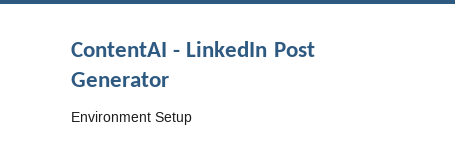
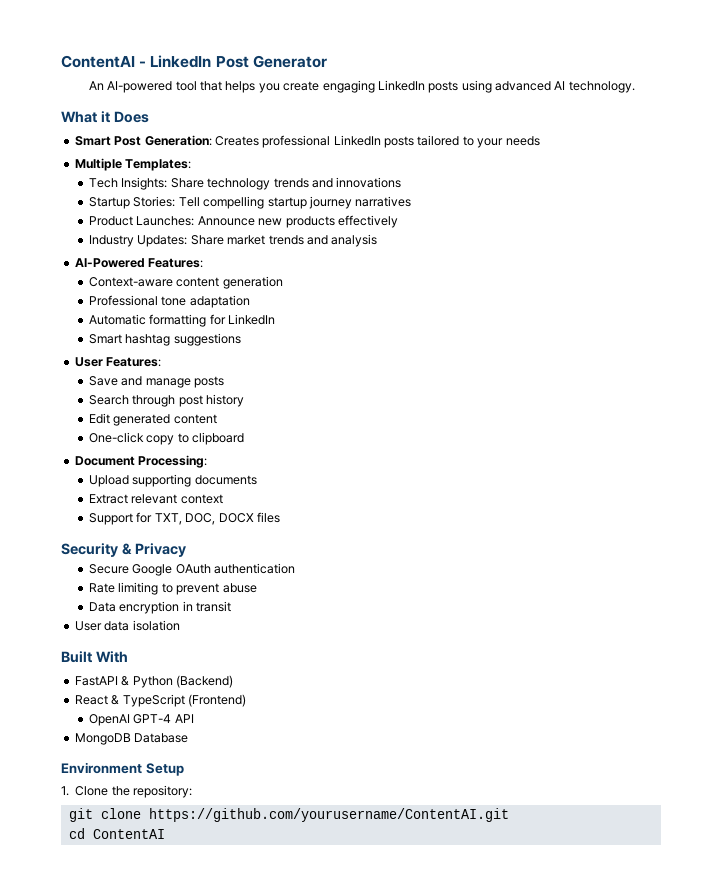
+ An AI-powered tool that helps you create engaging LinkedIn posts using advanced AI technology.
+ What it Does
+ Smart Post Generation: Creates professional LinkedIn posts tailored to your needs
+ Multiple Templates:
+ Tech Insights: Share technology trends and innovations
+ Startup Stories: Tell compelling startup journey narratives
+ Product Launches: Announce new products effectively
+ Industry Updates: Share market trends and analysis
+ AI-Powered Features:
+ Context-aware content generation
+ Professional tone adaptation
+ Automatic formatting for LinkedIn
+ Smart hashtag suggestions
+ User Features:
+ Save and manage posts
+ Search through post history
+ Edit generated content
+ One-click copy to clipboard
+ Document Processing:
+ Upload supporting documents
+ Extract relevant context
+ Support for TXT, DOC, DOCX files
+ Security & Privacy
+ Secure Google OAuth authentication
+ Rate limiting to prevent abuse
+ Data encryption in transit
+ User data isolation
+ Built With
+ FastAPI & Python (Backend)
+ React & TypeScript (Frontend)
+ OpenAI GPT-4 API
+ MongoDB Database
  Environment Setup
+ 1. Clone the repository:
+ git clone https://github.com/yourusername/ContentAI.git
+ cd ContentAI

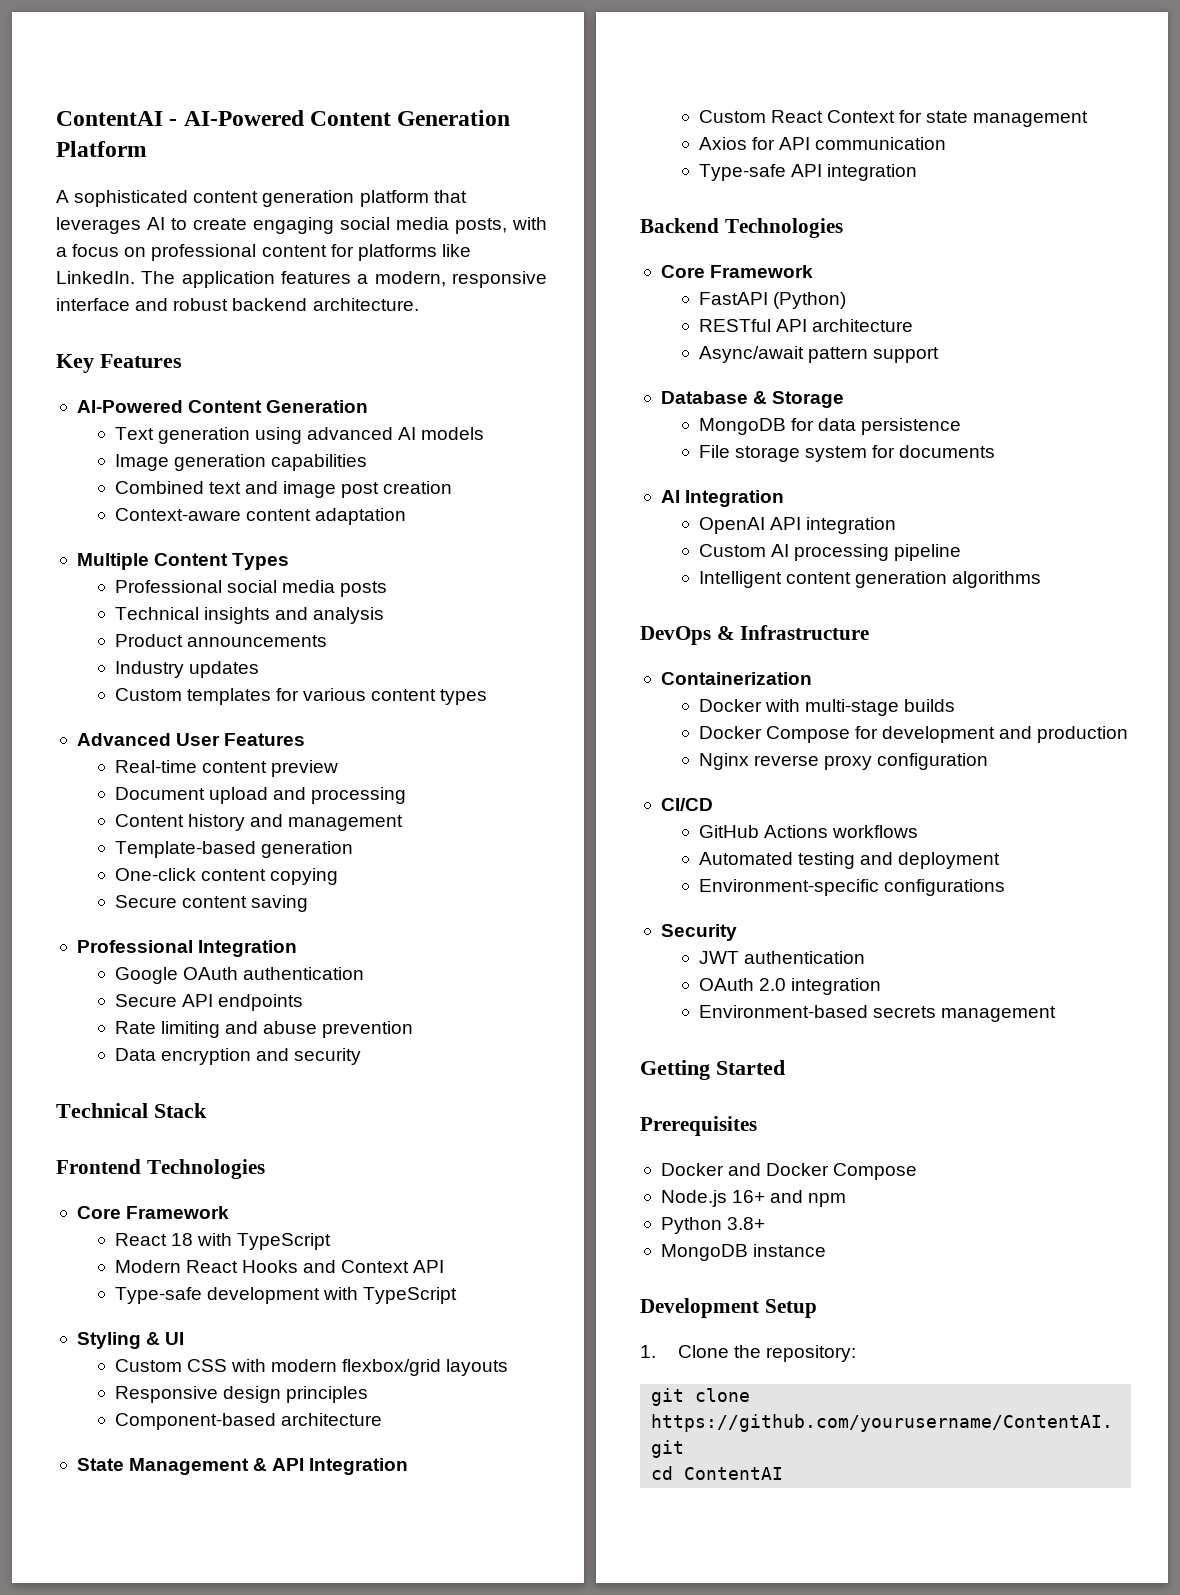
- ContentAI - LinkedIn Post Generator
- An AI-powered tool that helps you create engaging LinkedIn posts using advanced AI technology.
- What it Does
- Smart Post Generation: Creates professional LinkedIn posts tailored to your needs
- Multiple Templates:
- Tech Insights: Share technology trends and innovations
- Startup Stories: Tell compelling startup journey narratives
- Product Launches: Announce new products effectively
- Industry Updates: Share market trends and analysis
- AI-Powered Features:
- Context-aware content generation
- Professional tone adaptation
- Automatic formatting for LinkedIn
- Smart hashtag suggestions
- User Features:
- Save and manage posts
- Search through post history
- Edit generated content
- One-click copy to clipboard
- Document Processing:
- Upload supporting documents
- Extract relevant context
- Support for TXT, DOC, DOCX files
- Security & Privacy
- Secure Google OAuth authentication
+ ContentAI - AI-Powered Content Generation Platform
+ A sophisticated content generation platform that leverages AI to create engaging social media posts, with a focus on professional content for platforms like LinkedIn. The application features a modern, responsive interface and robust backend architecture.
+ Key Features
+ AI-Powered Content Generation
+ Text generation using advanced AI models
+ Image generation capabilities
+ Combined text and image post creation
+ Context-aware content adaptation
+ Multiple Content Types
+ Professional social media posts
+ Technical insights and analysis
+ Product announcements
+ Industry updates
+ Custom templates for various content types
+ Advanced User Features
+ Real-time content preview
+ Document upload and processing
+ Content history and management
+ Template-based generation
+ One-click content copying
+ Secure content saving
+ Professional Integration
+ Google OAuth authentication
+ Secure API endpoints
- Rate limiting to prevent abuse
+ Rate limiting and abuse prevention
- Data encryption in transit
- User data isolation
- Built With
- FastAPI & Python (Backend)
- React & TypeScript (Frontend)
+ Data encryption and security
+ Technical Stack
+ Frontend Technologies
+ Core Framework
+ React 18 with TypeScript
+ Modern React Hooks and Context API
+ Type-safe development with TypeScript
+ Styling & UI
+ Custom CSS with modern flexbox/grid layouts
+ Responsive design principles
+ Component-based architecture
+ State Management & API Integration
+ Custom React Context for state management
+ Axios for API communication
+ Type-safe API integration
+ Backend Technologies
+ Core Framework
+ FastAPI (Python)
+ RESTful API architecture
+ Async/await pattern support
+ Database & Storage
+ MongoDB for data persistence
+ File storage system for documents
+ AI Integration
- OpenAI GPT-4 API
- MongoDB Database
- Environment Setup
+ OpenAI API integration
+ Custom AI processing pipeline
+ Intelligent content generation algorithms
+ DevOps & Infrastructure
+ Containerization
+ Docker with multi-stage builds
+ Docker Compose for development and production
+ Nginx reverse proxy configuration
+ CI/CD
+ GitHub Actions workflows
+ Automated testing and deployment
+ Environment-specific configurations
+ Security
+ JWT authentication
+ OAuth 2.0 integration
+ Environment-based secrets management
+ Getting Started
+ Prerequisites
+ Docker and Docker Compose
+ Node.js 16+ and npm
+ Python 3.8+
+ MongoDB instance
+ Development Setup

